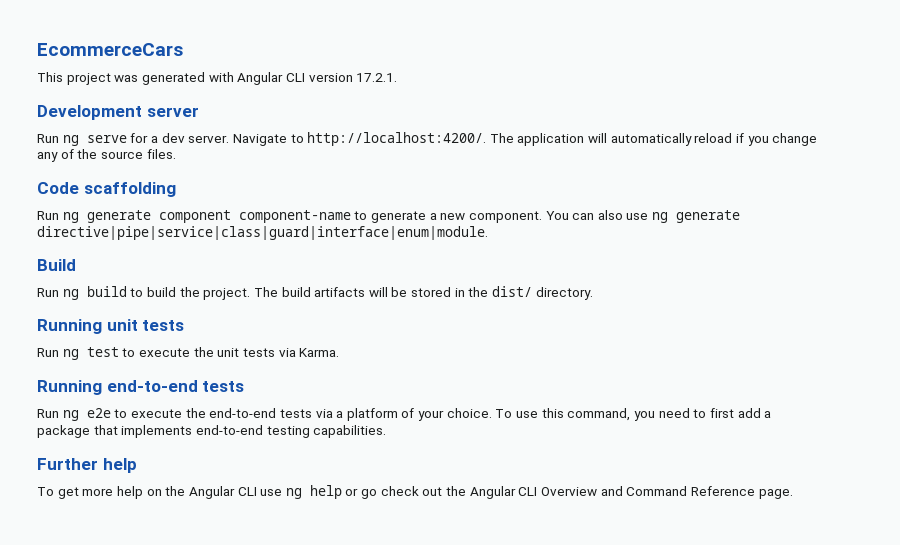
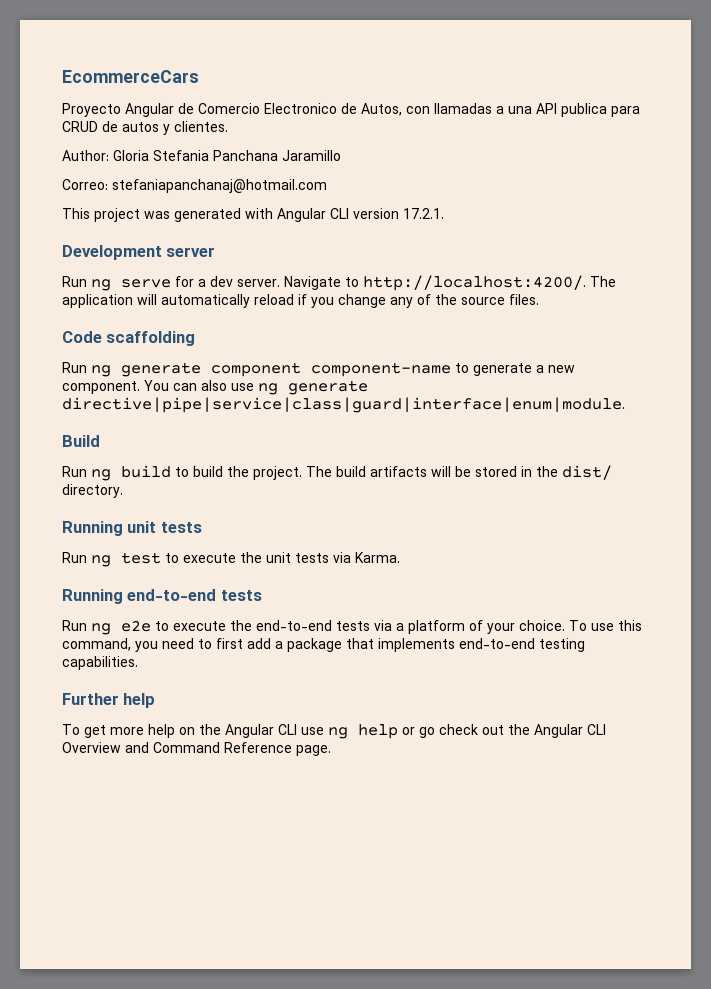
+ Proyecto Angular de Comercio Electronico de Autos, con llamadas a una API publica para CRUD de autos y clientes.
+ Author: Gloria Stefania Panchana Jaramillo
+ Correo: stefaniapanchanaj@hotmail.com

